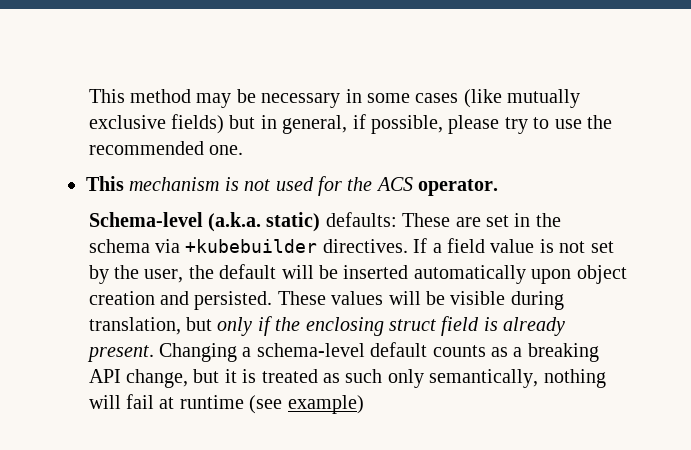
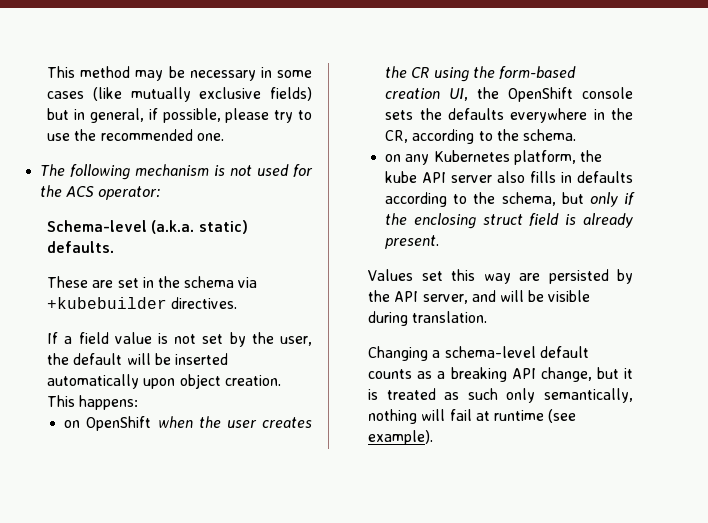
- This mechanism is not used for the ACS operator.
+ The following mechanism is not used for the ACS operator:
- Schema-level (a.k.a. static) defaults: These are set in the schema via +kubebuilder directives. If a field value is not set by the user, the default will be inserted automatically upon object creation and persisted. These values will be visible during translation, but only if the enclosing struct field is already present. Changing a schema-level default counts as a breaking API change, but it is treated as such only semantically, nothing will fail at runtime (see example)
+ Schema-level (a.k.a. static) defaults.
+ These are set in the schema via +kubebuilder directives.
+ If a field value is not set by the user, the default will be inserted automatically upon object creation. This happens:
+ on OpenShift when the user creates the CR using the form-based creation UI, the OpenShift console sets the defaults everywhere in the CR, according to the schema.
+ on any Kubernetes platform, the kube API server also fills in defaults according to the schema, but only if the enclosing struct field is already present.
+ Values set this way are persisted by the API server, and will be visible during translation.
+ Changing a schema-level default counts as a breaking API change, but it is treated as such only semantically, nothing will fail at runtime (see example).

